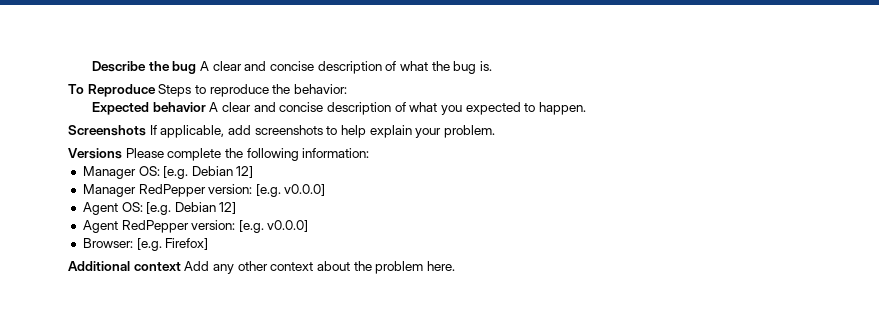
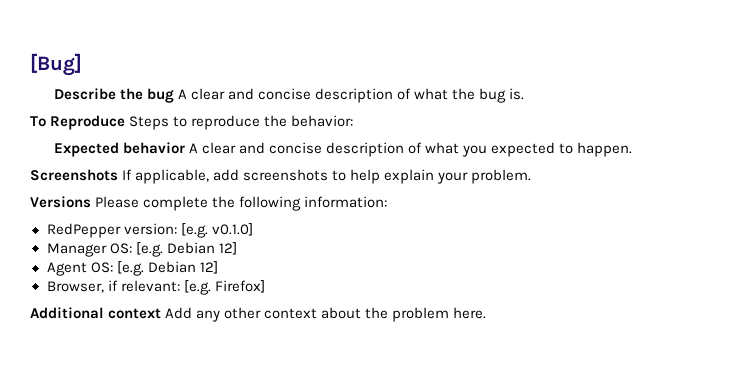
+ [Bug]
+ RedPepper version: [e.g. v0.1.0]
- Manager RedPepper version: [e.g. v0.0.0]
- Agent RedPepper version: [e.g. v0.0.0]
- Browser: [e.g. Firefox]
+ Browser, if relevant: [e.g. Firefox]

